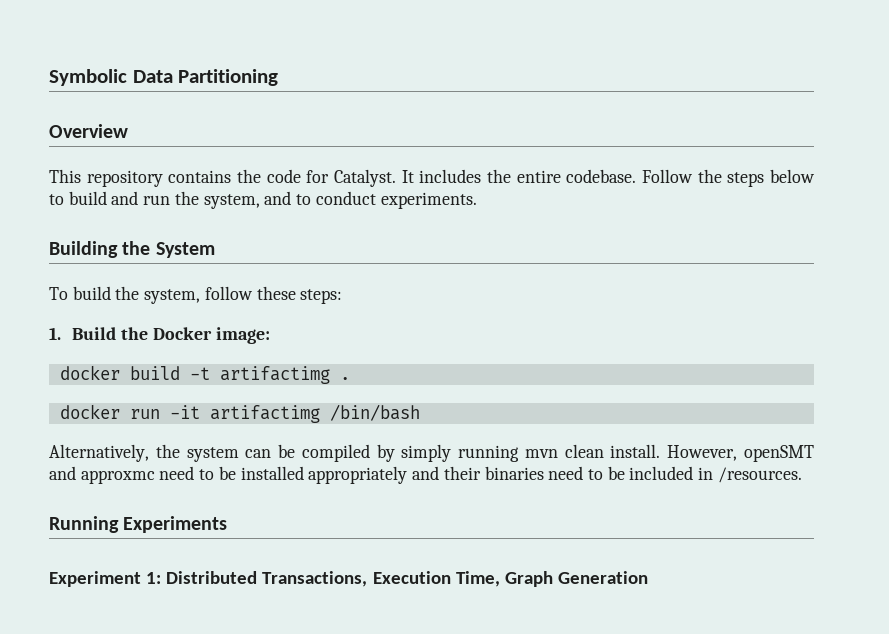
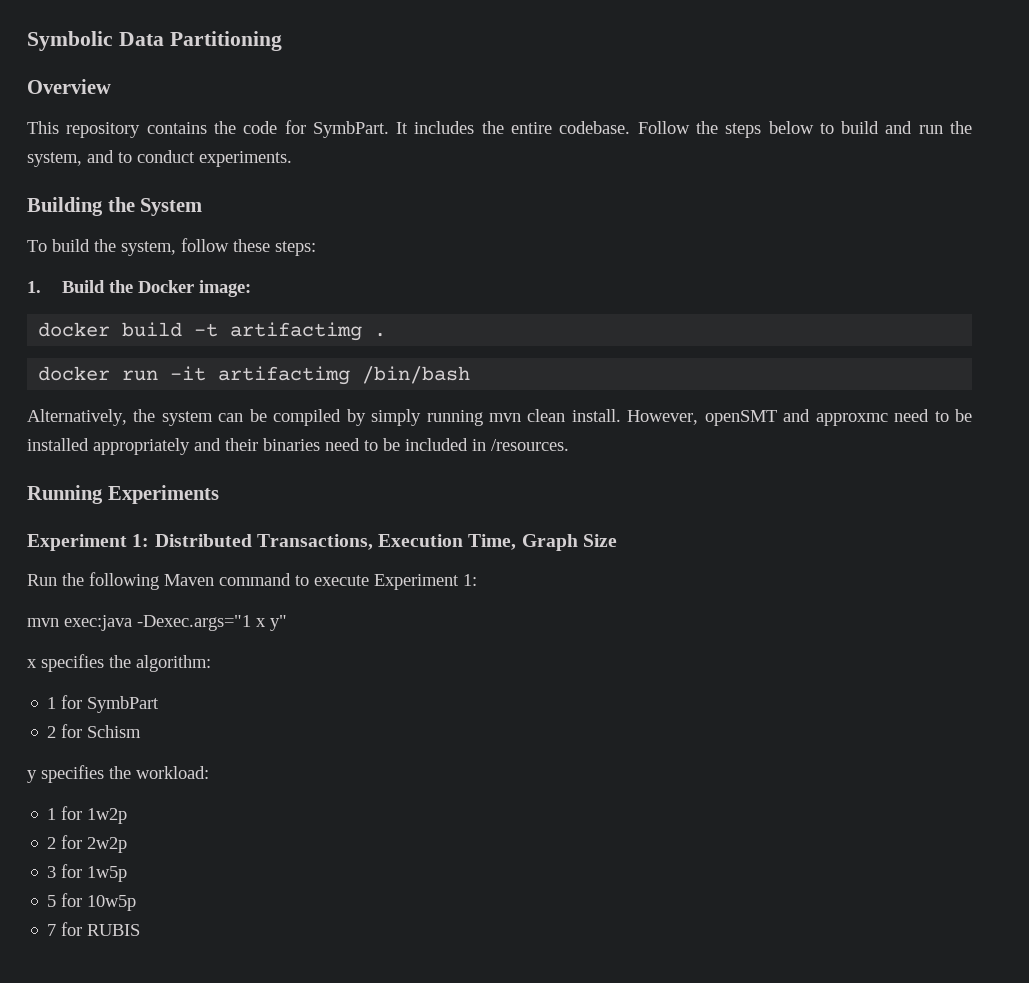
- This repository contains the code for Catalyst.
+ This repository contains the code for SymbPart.
- Experiment 1: Distributed Transactions, Execution Time, Graph Generation
+ Experiment 1: Distributed Transactions, Execution Time, Graph Size
+ Run the following Maven command to execute Experiment 1:
+ mvn exec:java -Dexec.args="1 x y"
+ x specifies the algorithm:
+ 1 for SymbPart
+ 2 for Schism
+ y specifies the workload:
+ 1 for 1w2p
+ 2 for 2w2p
+ 3 for 1w5p
+ 5 for 10w5p
+ 7 for RUBIS

